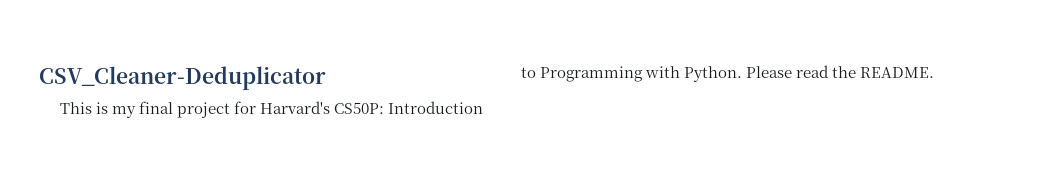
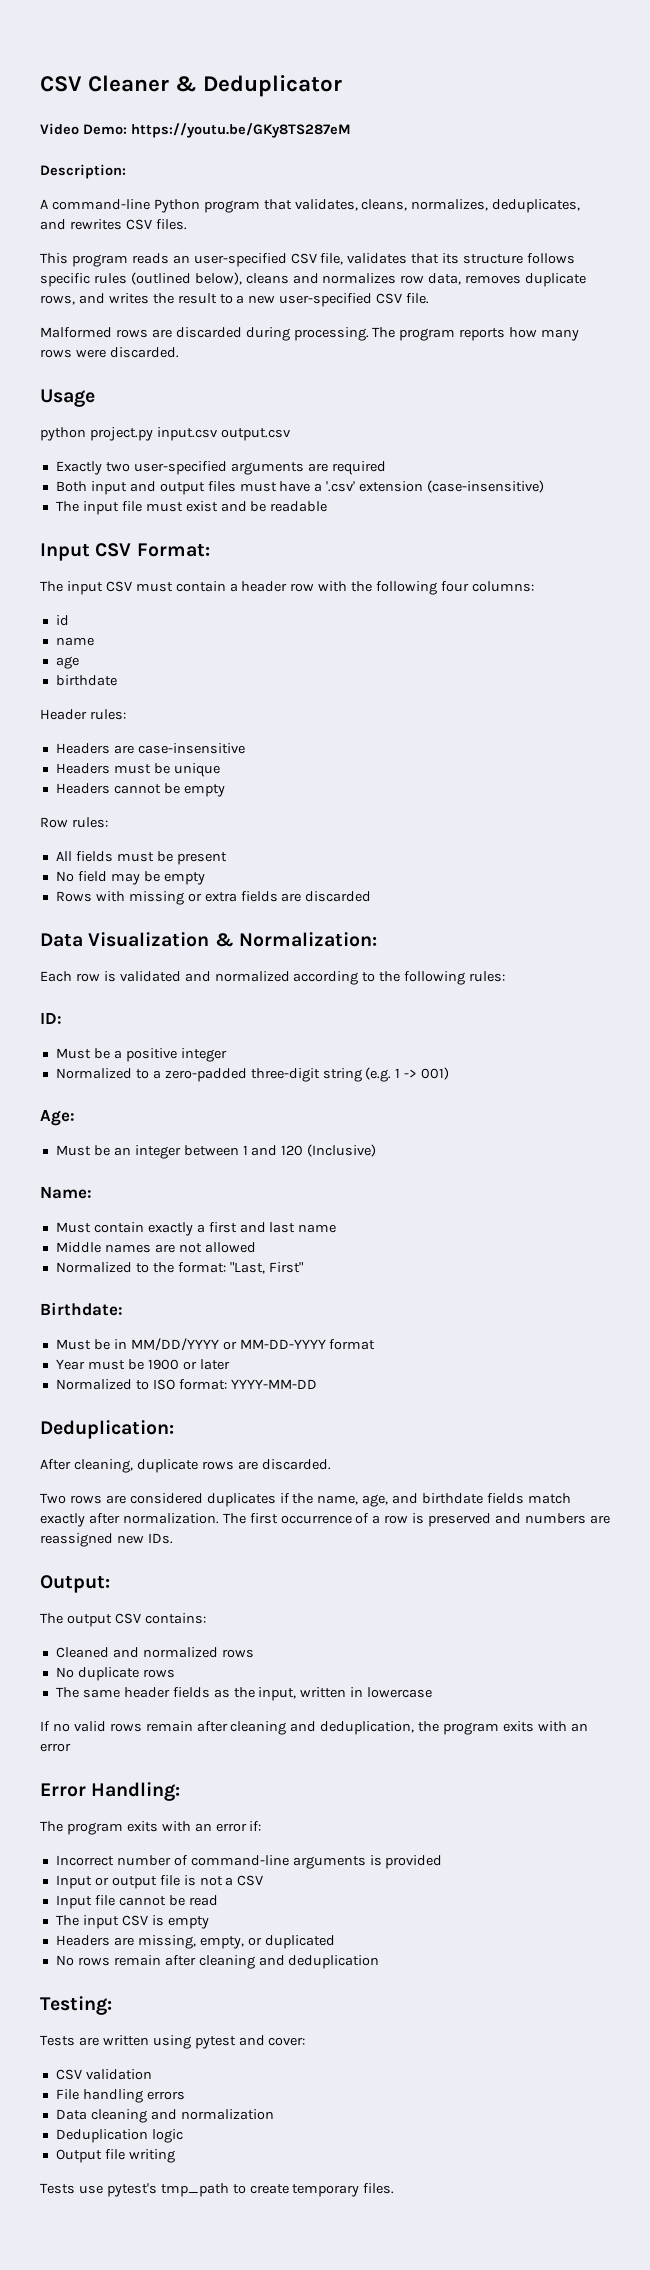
- CSV_Cleaner-Deduplicator
- This is my final project for Harvard's CS50P: Introduction to Programming with Python. Please read the README.
+ CSV Cleaner & Deduplicator
+ Video Demo: https://youtu.be/GKy8TS287eM
+ Description:
+ A command-line Python program that validates, cleans, normalizes, deduplicates, and rewrites CSV files.
+ This program reads an user-specified CSV file, validates that its structure follows specific rules (outlined below), cleans and normalizes row data, removes duplicate rows, and writes the result to a new user-specified CSV file.
+ Malformed rows are discarded during processing. The program reports how many rows were discarded.
+ Usage
+ python project.py input.csv output.csv
+ Exactly two user-specified arguments are required
+ Both input and output files must have a '.csv' extension (case-insensitive)
+ The input file must exist and be readable
+ Input CSV Format:
+ The input CSV must contain a header row with the following four columns:
+ id
+ name
+ age
+ birthdate
+ Header rules:
+ Headers are case-insensitive
+ Headers must be unique
+ Headers cannot be empty
+ Row rules:
+ All fields must be present
+ No field may be empty
+ Rows with missing or extra fields are discarded
+ Data Visualization & Normalization:
+ Each row is validated and normalized according to the following rules:
+ ID:
+ Must be a positive integer
+ Normalized to a zero-padded three-digit string (e.g. 1 -> 001)
+ Age:
+ Must be an integer between 1 and 120 (Inclusive)
+ Name:
+ Must contain exactly a first and last name
+ Middle names are not allowed
+ Normalized to the format: "Last, First"
+ Birthdate:
+ Must be in MM/DD/YYYY or MM-DD-YYYY format
+ Year must be 1900 or later
+ Normalized to ISO format: YYYY-MM-DD
+ Deduplication:
+ After cleaning, duplicate rows are discarded.
+ Two rows are considered duplicates if the name, age, and birthdate fields match exactly after normalization. The first occurrence of a row is preserved and numbers are reassigned new IDs.
+ Output:
+ The output CSV contains:
+ Cleaned and normalized rows
+ No duplicate rows
+ The same header fields as the input, written in lowercase
+ If no valid rows remain after cleaning and deduplication, the program exits with an error
+ Error Handling:
+ The program exits with an error if:
+ Incorrect number of command-line arguments is provided
+ Input or output file is not a CSV
+ Input file cannot be read
+ The input CSV is empty
+ Headers are missing, empty, or duplicated
+ No rows remain after cleaning and deduplication
+ Testing:
+ Tests are written using pytest and cover:
+ CSV validation
+ File handling errors
+ Data cleaning and normalization
+ Deduplication logic
+ Output file writing
+ Tests use pytest's tmp_path to create temporary files.

